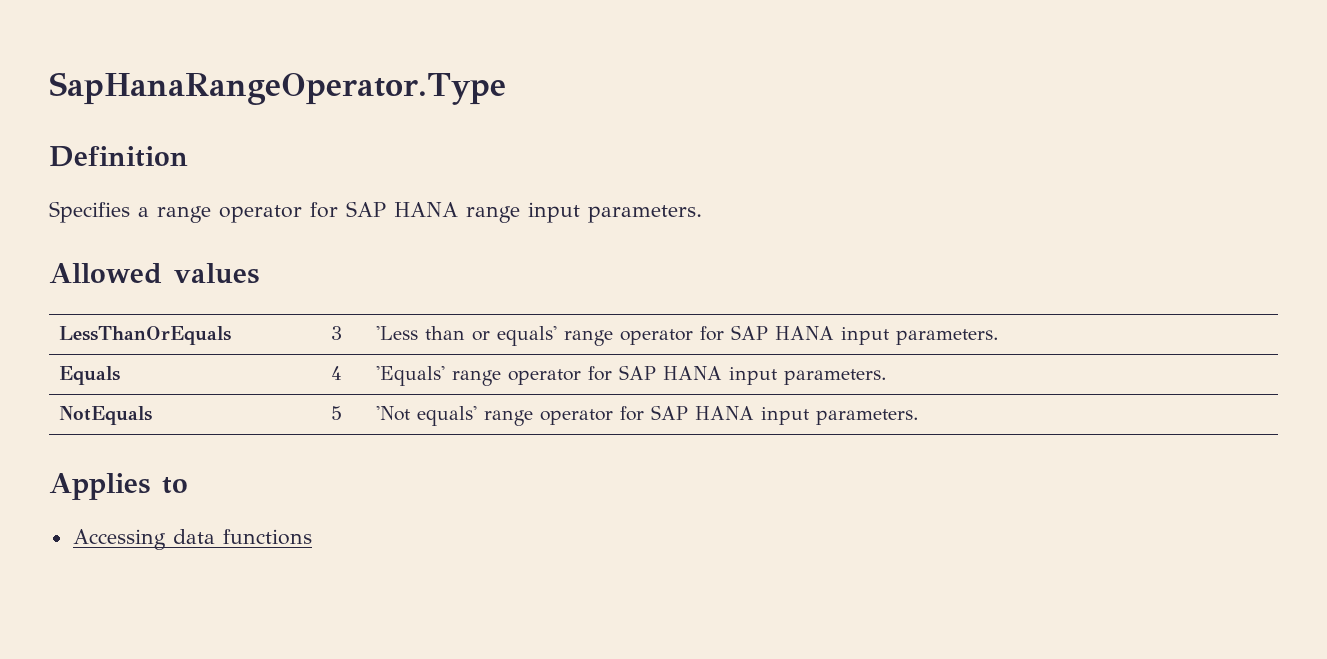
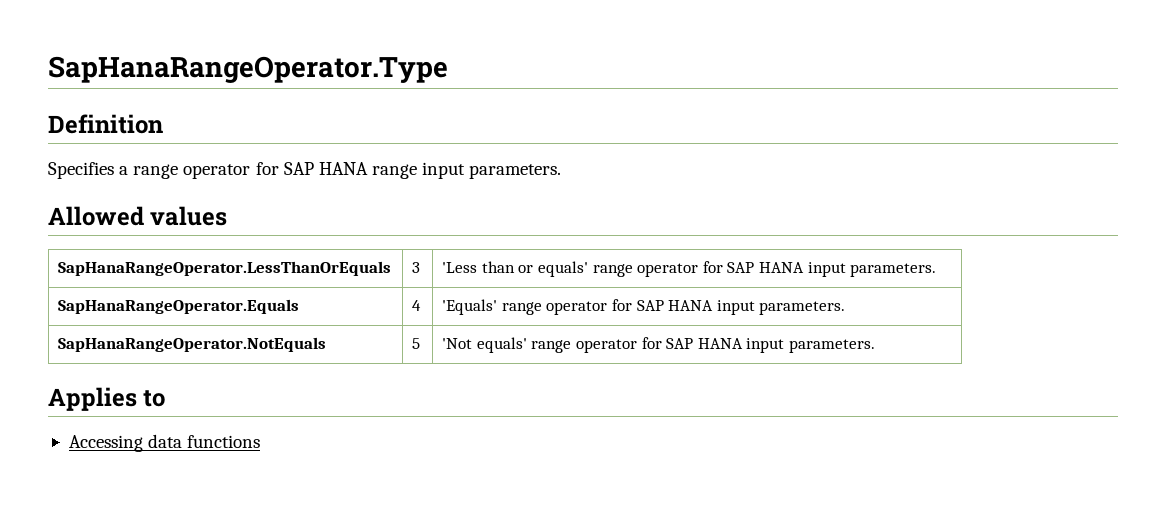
- LessThanOrEquals | 3 | 'Less than or equals' range operator for SAP HANA input parameters.
+ SapHanaRangeOperator.LessThanOrEquals | 3 | 'Less than or equals' range operator for SAP HANA input parameters.
- Equals | 4 | 'Equals' range operator for SAP HANA input parameters.
+ SapHanaRangeOperator.Equals | 4 | 'Equals' range operator for SAP HANA input parameters.
- NotEquals | 5 | 'Not equals' range operator for SAP HANA input parameters.
+ SapHanaRangeOperator.NotEquals | 5 | 'Not equals' range operator for SAP HANA input parameters.

